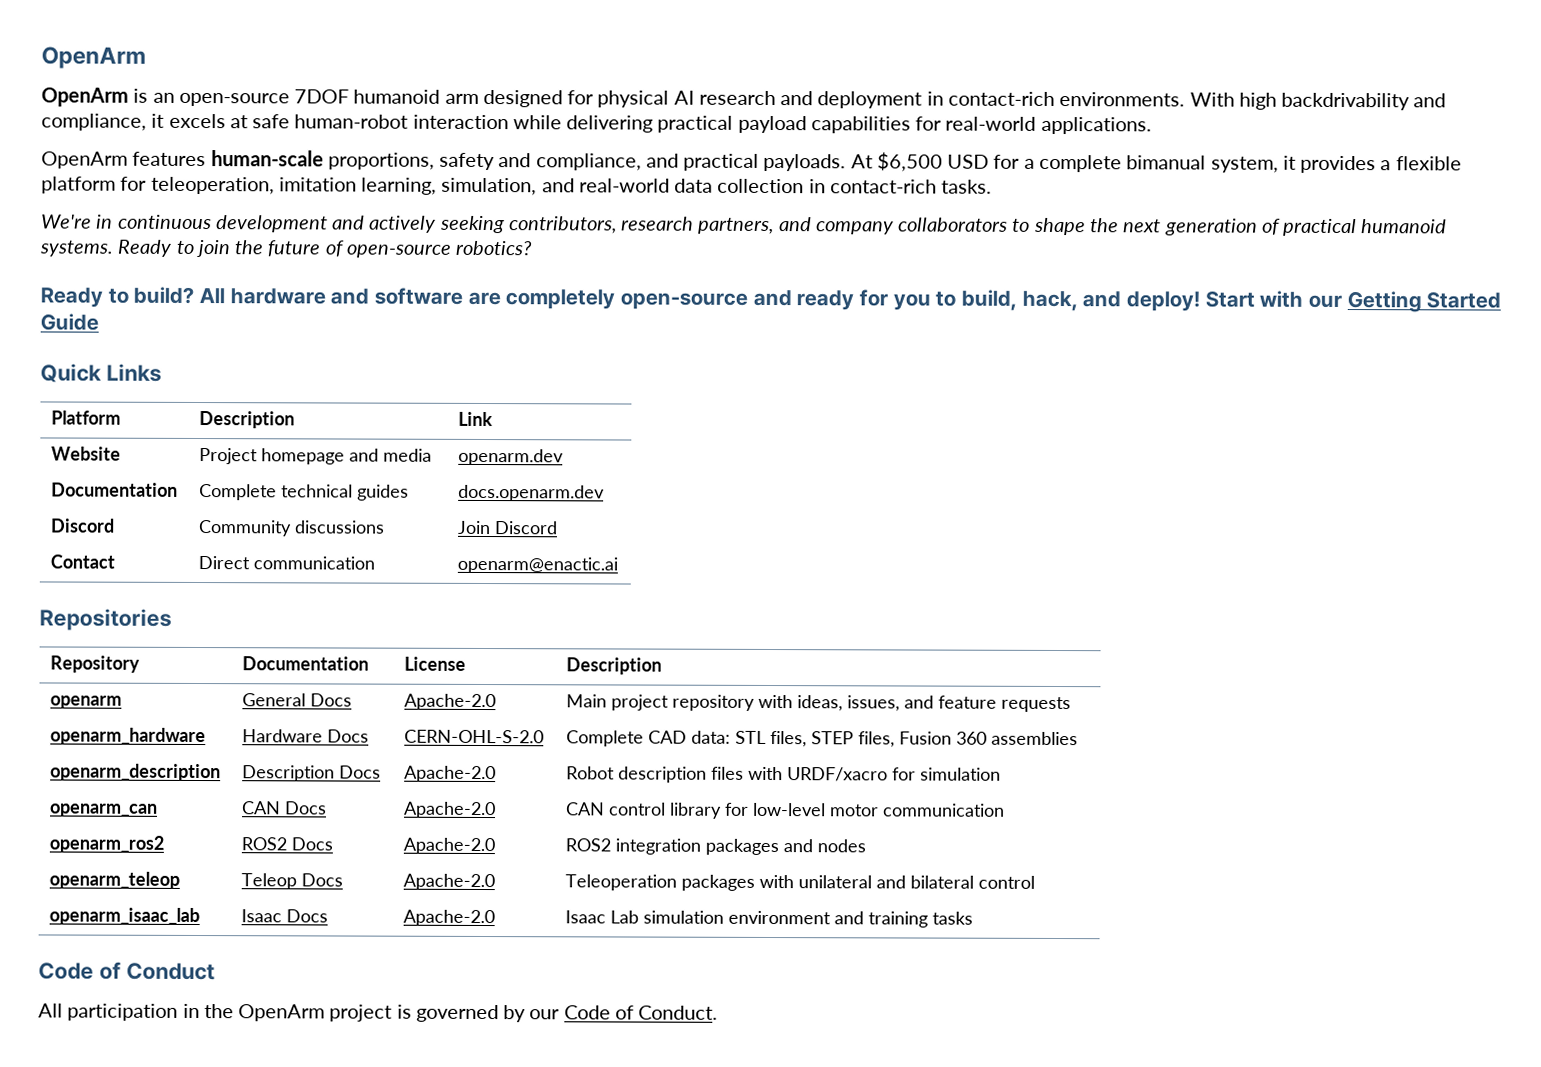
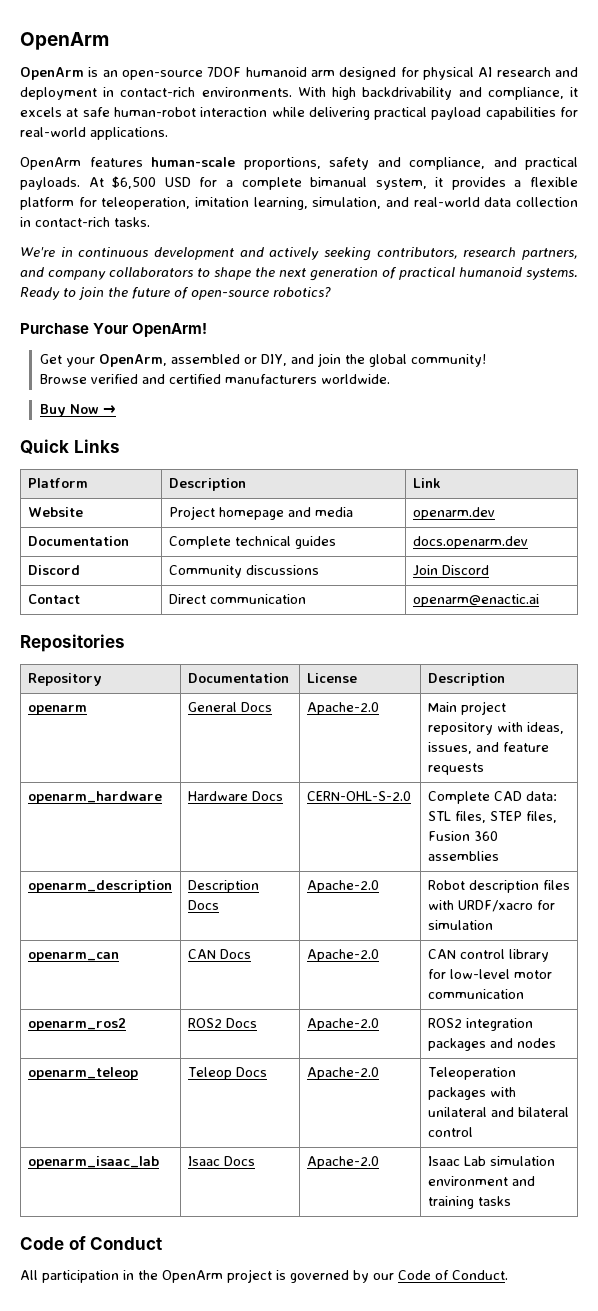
- Ready to build? All hardware and software are completely open-source and ready for you to build, hack, and deploy! Start with our Getting Started Guide
+ Purchase Your OpenArm!
+ Get your OpenArm, assembled or DIY, and join the global community!
+ Browse verified and certified manufacturers worldwide.
+ Buy Now →

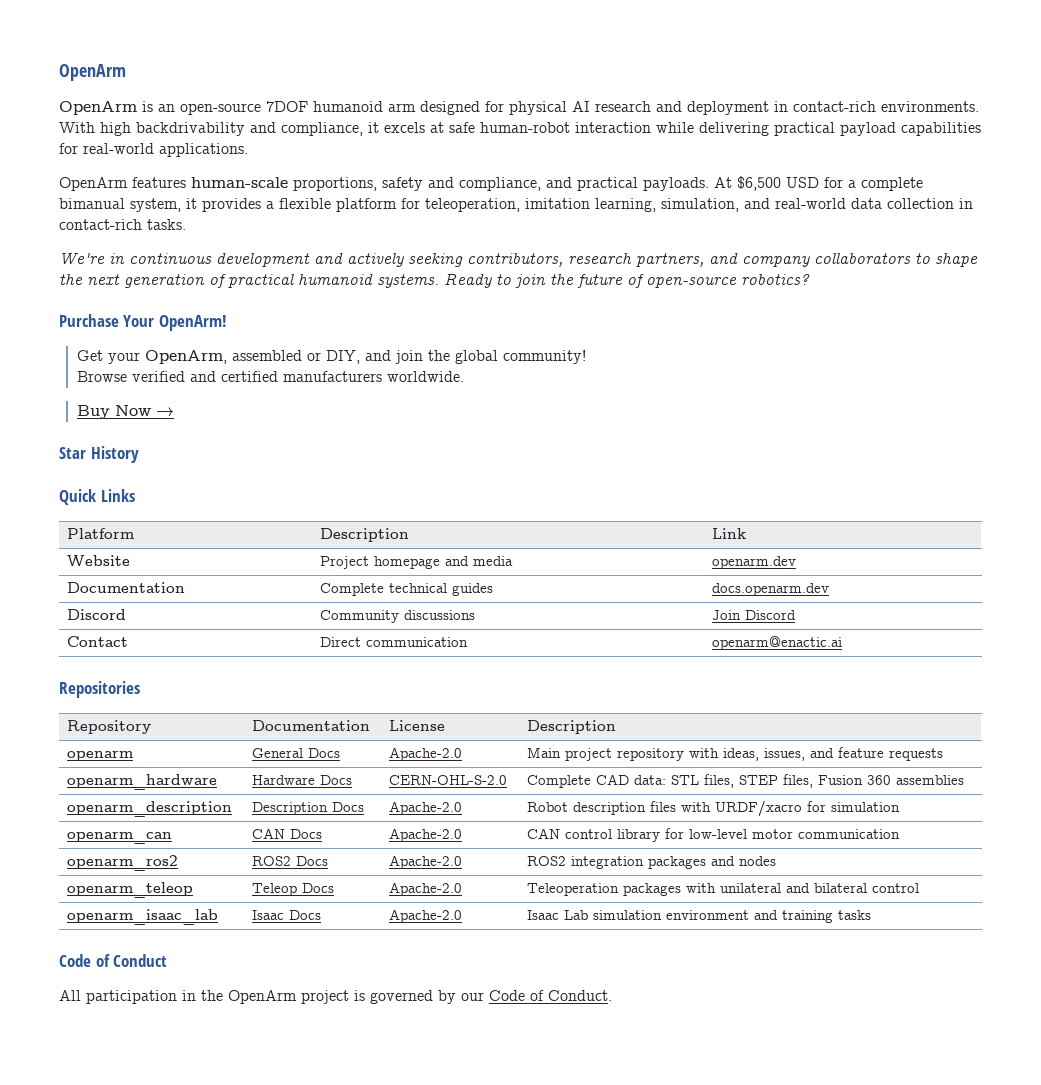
+ Star History

